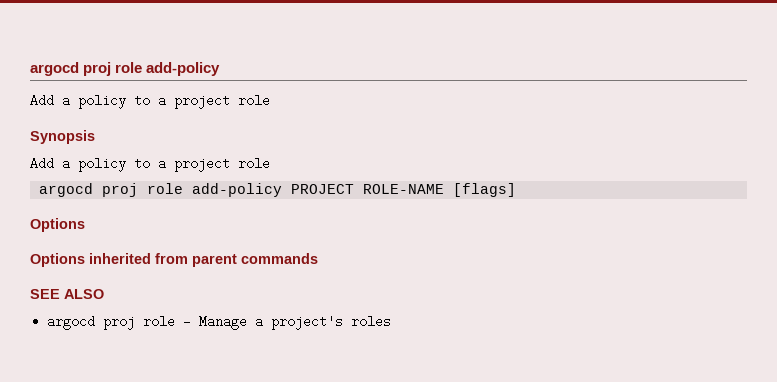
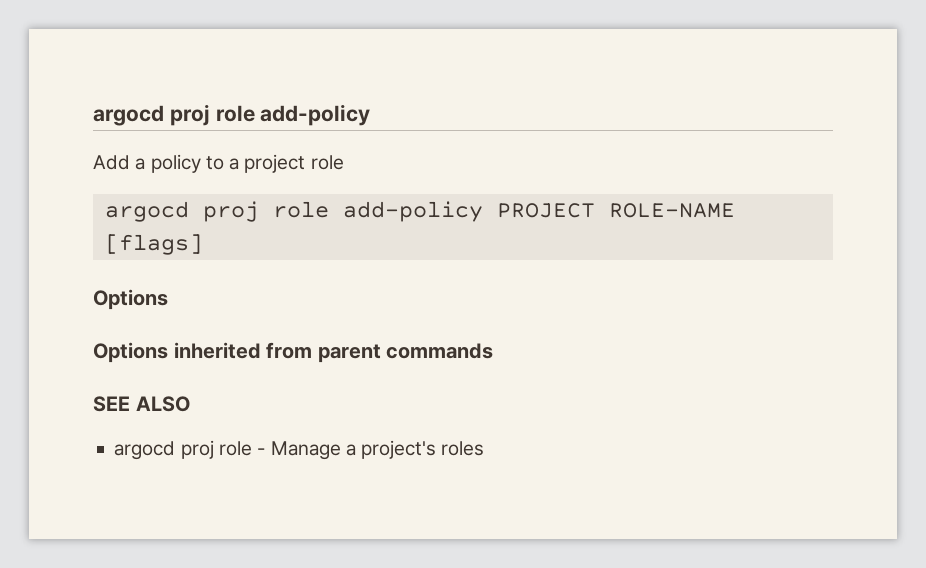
- Synopsis
- Add a policy to a project role

